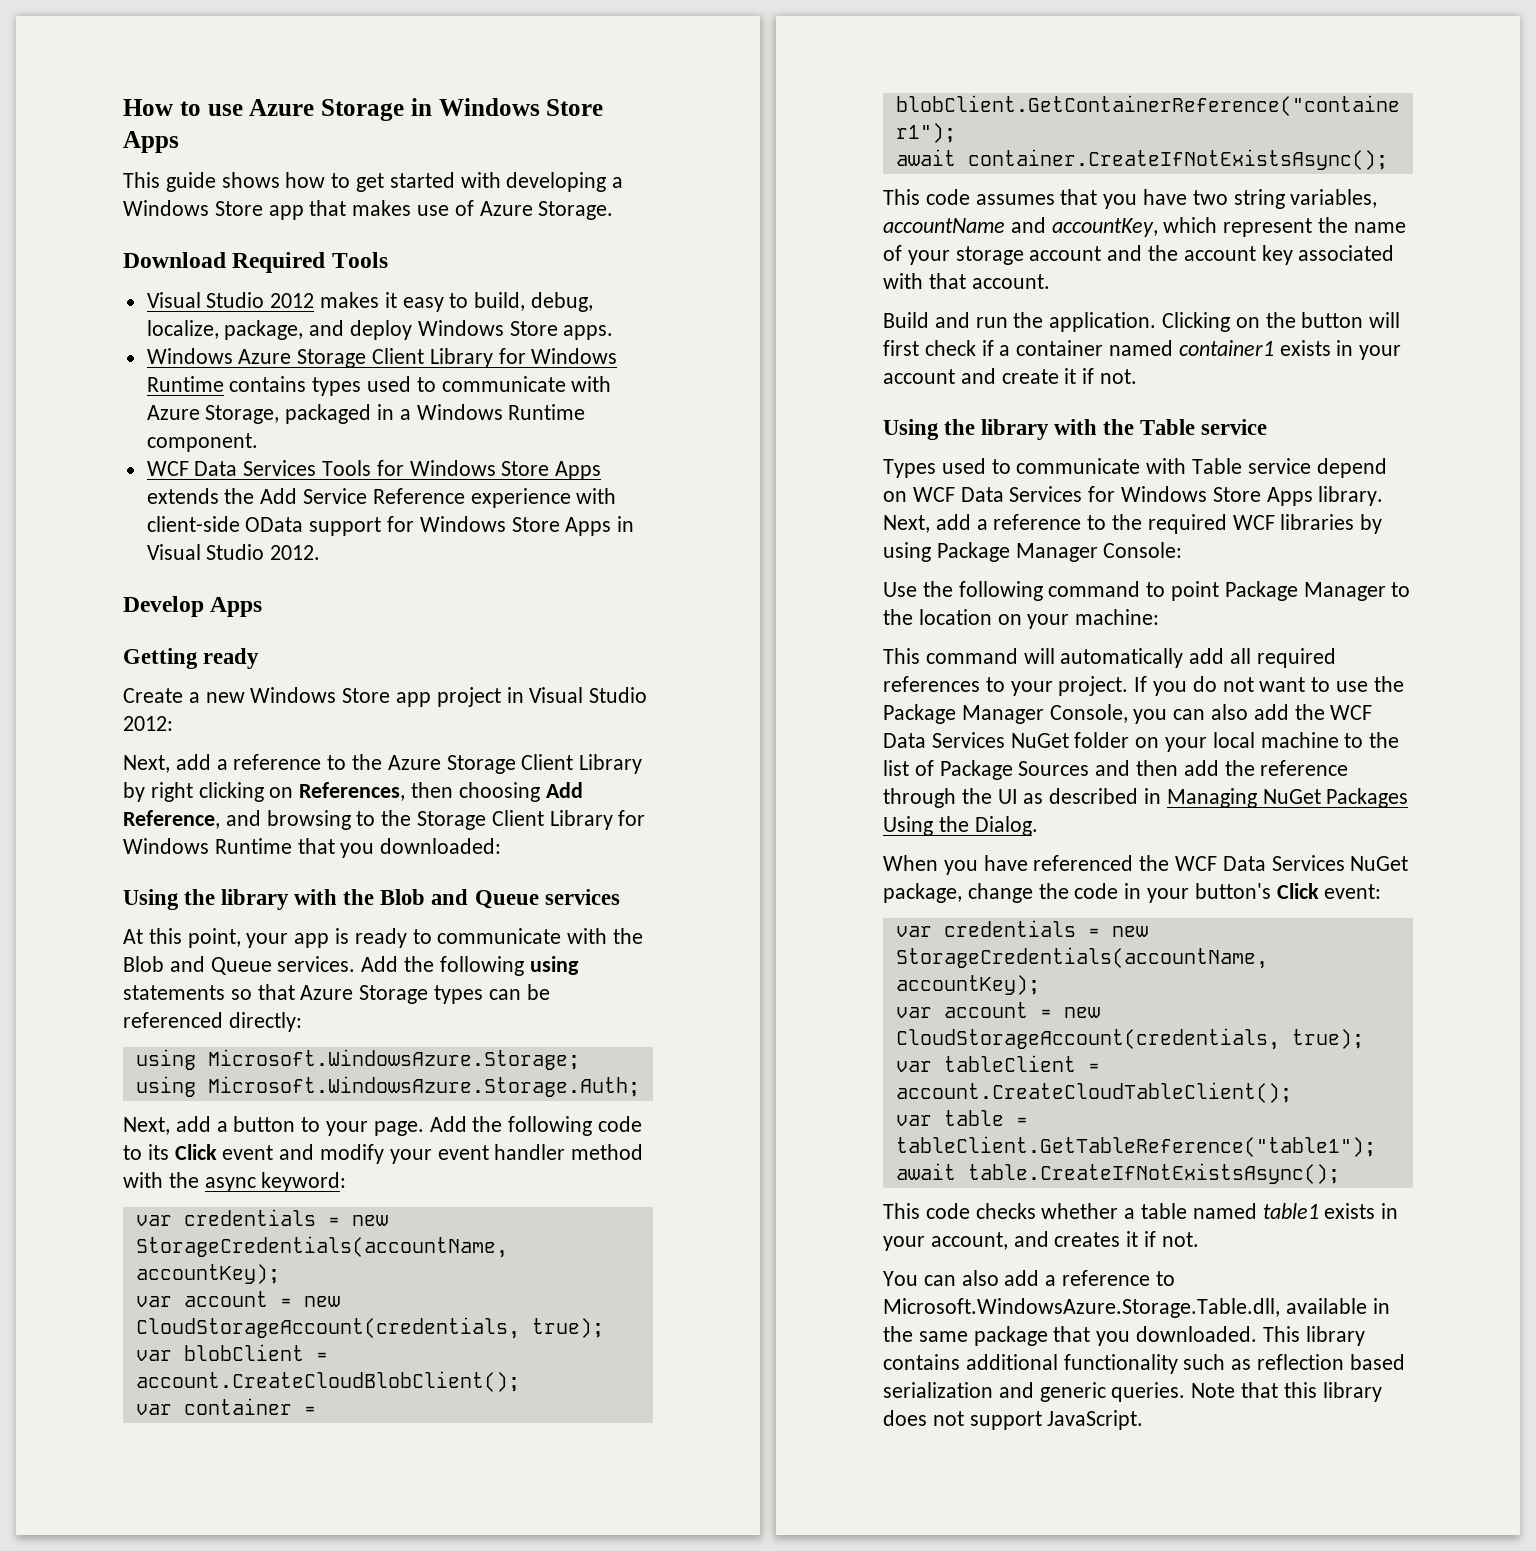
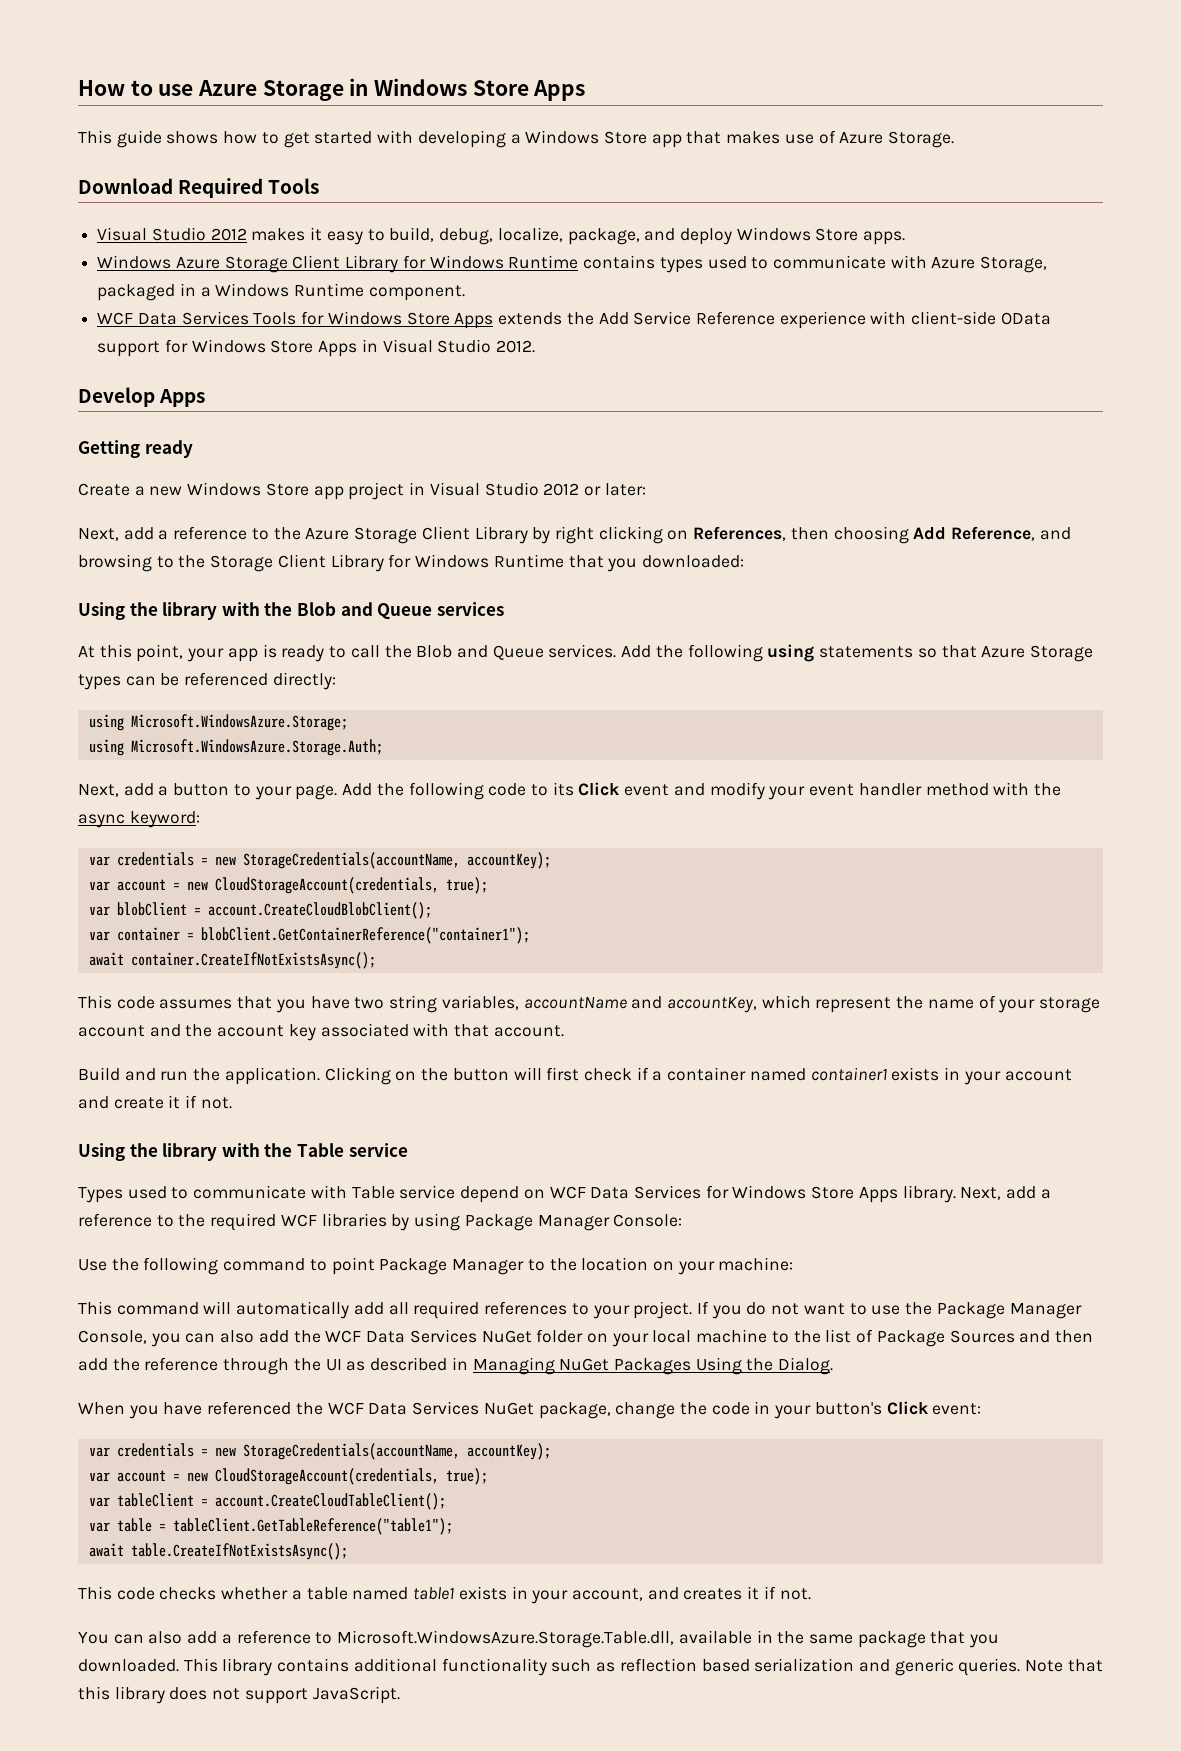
- Create a new Windows Store app project in Visual Studio 2012:
+ Create a new Windows Store app project in Visual Studio 2012 or later:
- At this point, your app is ready to communicate with the Blob and Queue services.
+ At this point, your app is ready to call the Blob and Queue services.

